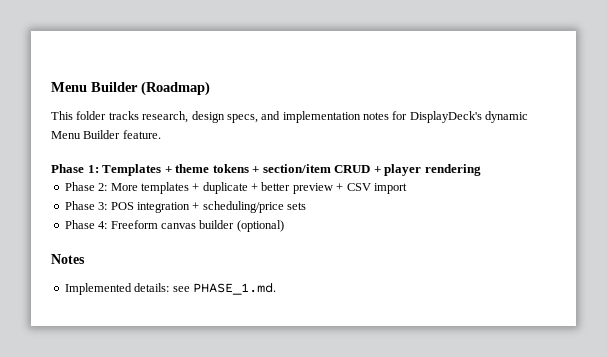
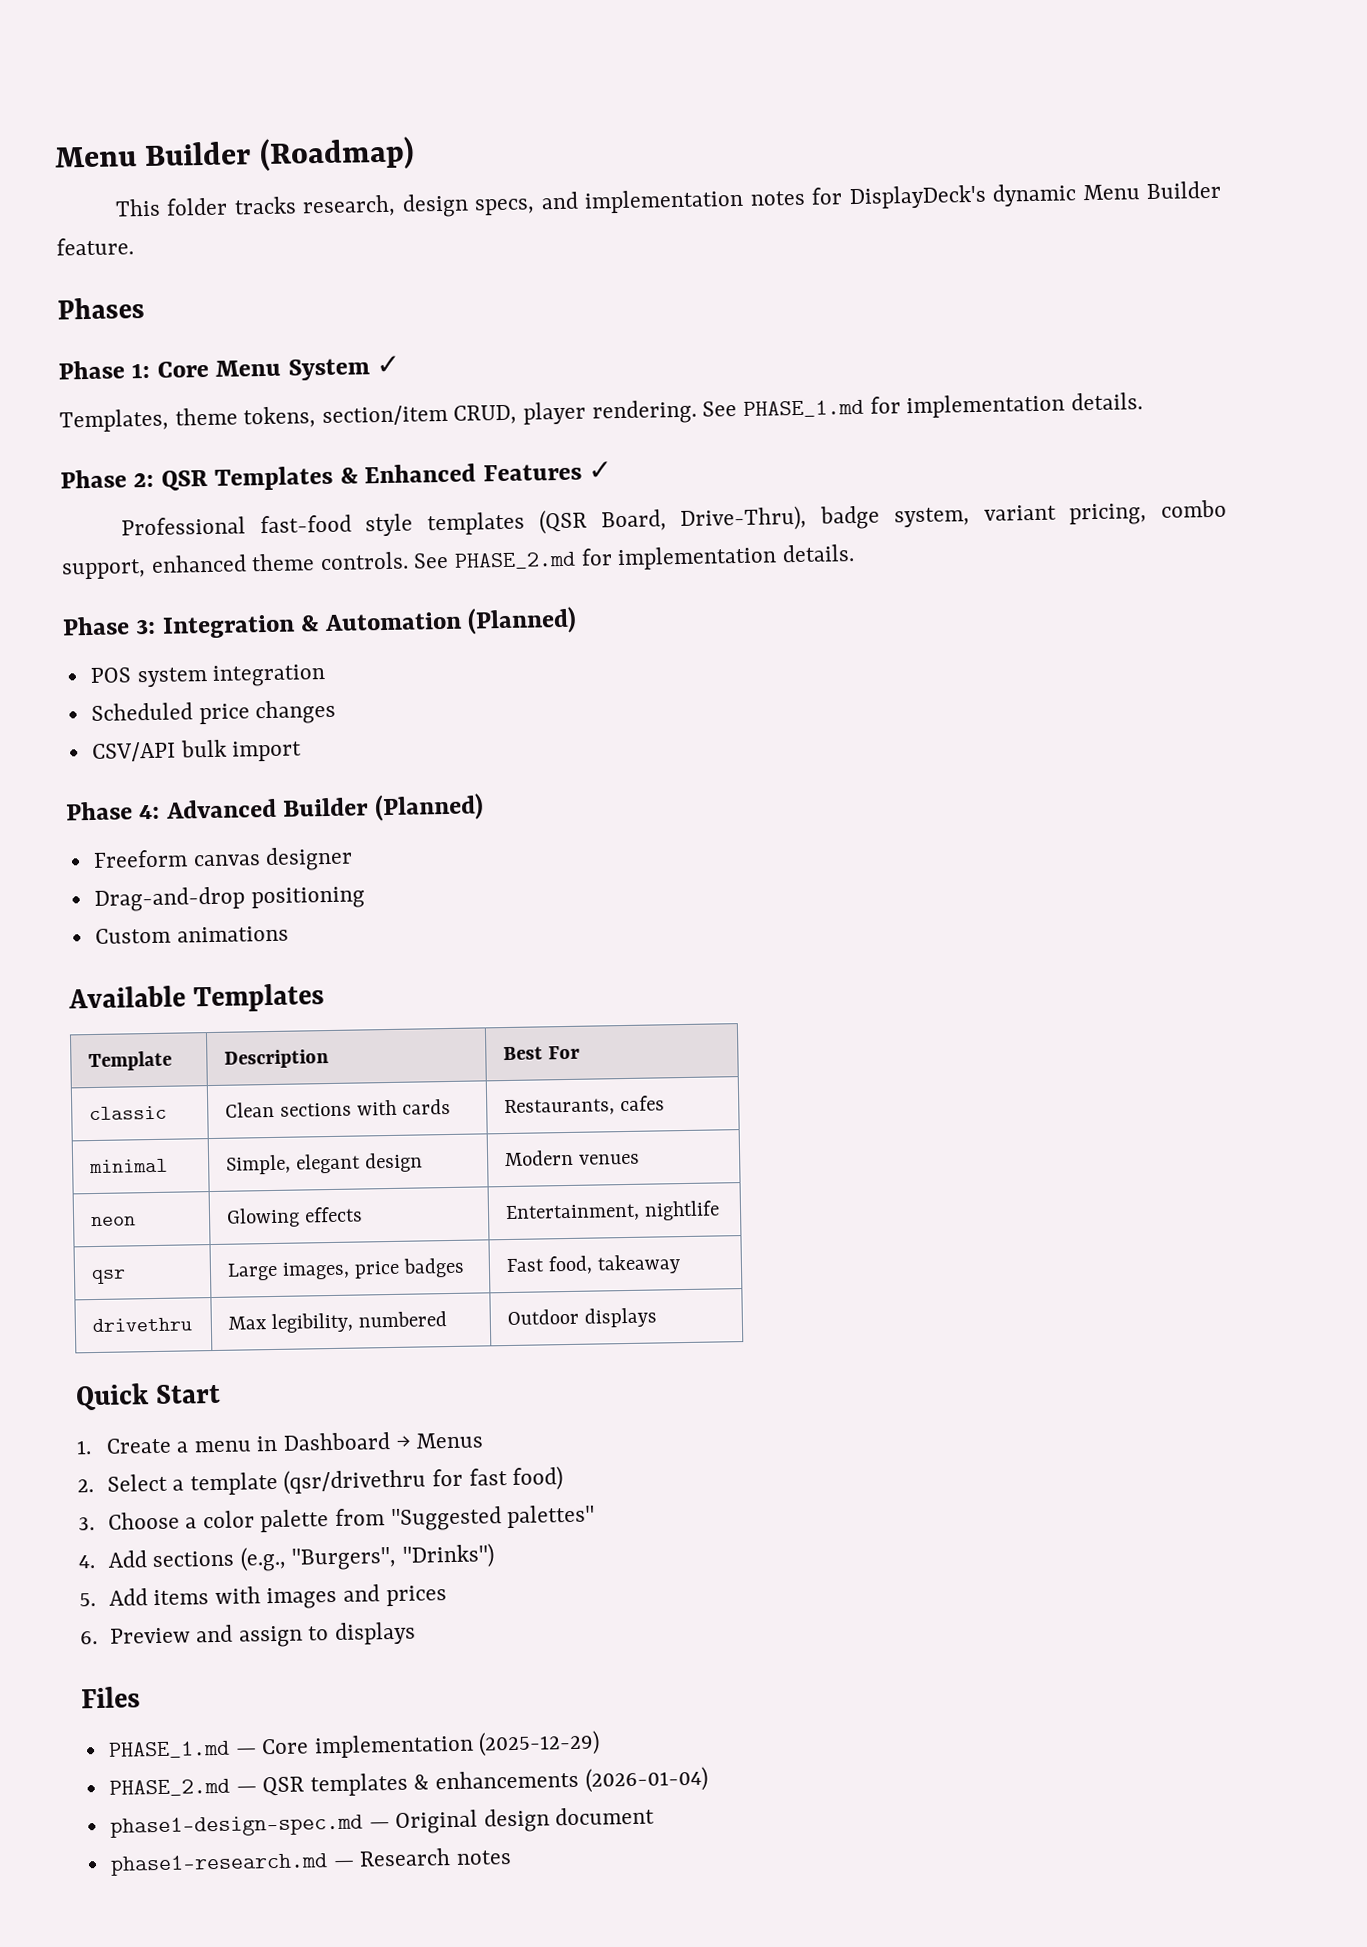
+ Phases
- Phase 1: Templates + theme tokens + section/item CRUD + player rendering
- Phase 2: More templates + duplicate + better preview + CSV import
- Phase 3: POS integration + scheduling/price sets
- Phase 4: Freeform canvas builder (optional)
- Notes
- Implemented details: see PHASE_1.md.
+ Phase 1: Core Menu System ✓
+ Templates, theme tokens, section/item CRUD, player rendering. See PHASE_1.md for implementation details.
+ Phase 2: QSR Templates & Enhanced Features ✓
+ Professional fast-food style templates (QSR Board, Drive-Thru), badge system, variant pricing, combo support, enhanced theme controls. See PHASE_2.md for implementation details.
+ Phase 3: Integration & Automation (Planned)
+ POS system integration
+ Scheduled price changes
+ CSV/API bulk import
+ Phase 4: Advanced Builder (Planned)
+ Freeform canvas designer
+ Drag-and-drop positioning
+ Custom animations
+ Available Templates
+ Template | Description | Best For
+ classic | Clean sections with cards | Restaurants, cafes
+ minimal | Simple, elegant design | Modern venues
+ neon | Glowing effects | Entertainment, nightlife
+ qsr | Large images, price badges | Fast food, takeaway
+ drivethru | Max legibility, numbered | Outdoor displays
+ Quick Start
+ 1. Create a menu in Dashboard → Menus
+ 2. Select a template (qsr/drivethru for fast food)
+ 3. Choose a color palette from "Suggested palettes"
+ 4. Add sections (e.g., "Burgers", "Drinks")
+ 5. Add items with images and prices
+ 6. Preview and assign to displays
+ Files
+ PHASE_1.md — Core implementation (2025-12-29)
+ PHASE_2.md — QSR templates & enhancements (2026-01-04)
+ phase1-design-spec.md — Original design document
+ phase1-research.md — Research notes

